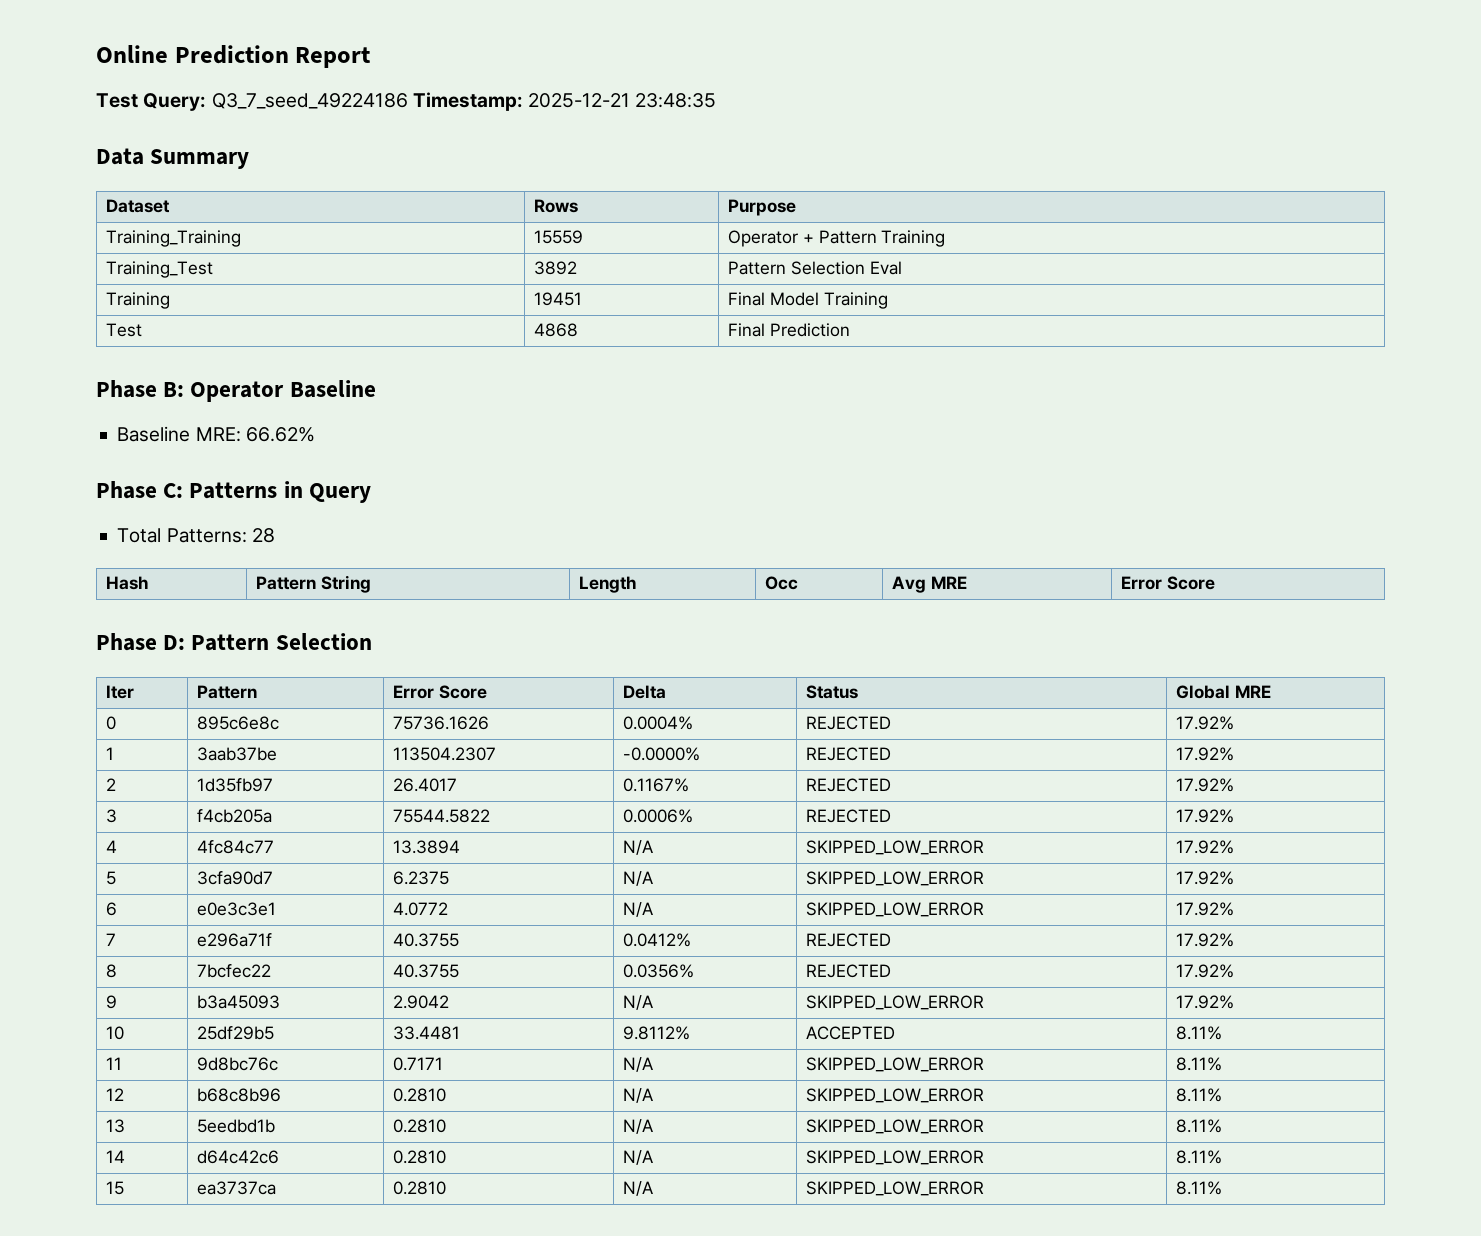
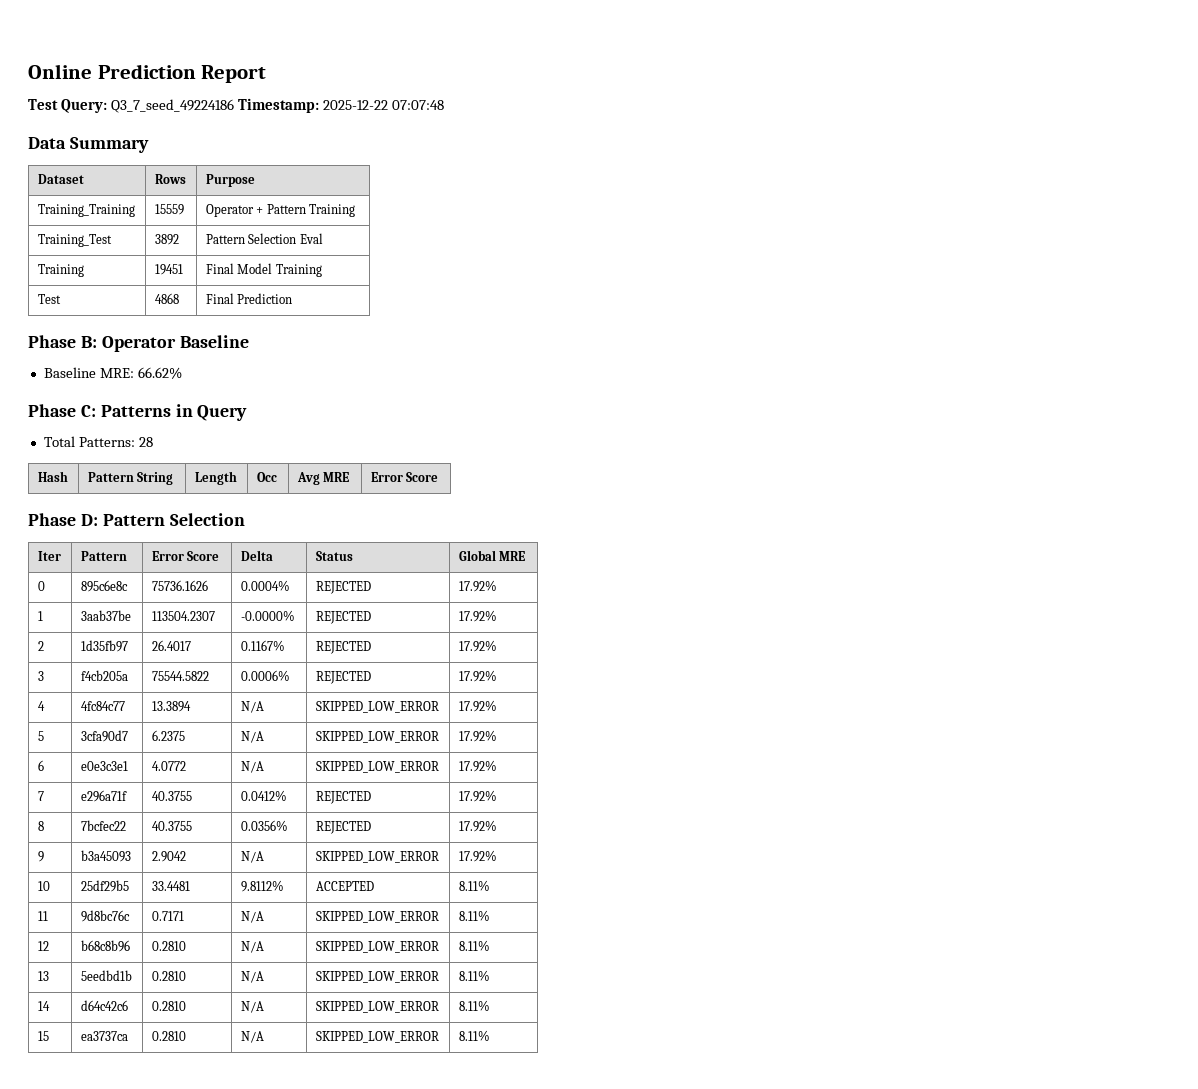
- Test Query: Q3_7_seed_49224186 Timestamp: 2025-12-21 23:48:35
+ Test Query: Q3_7_seed_49224186 Timestamp: 2025-12-22 07:07:48

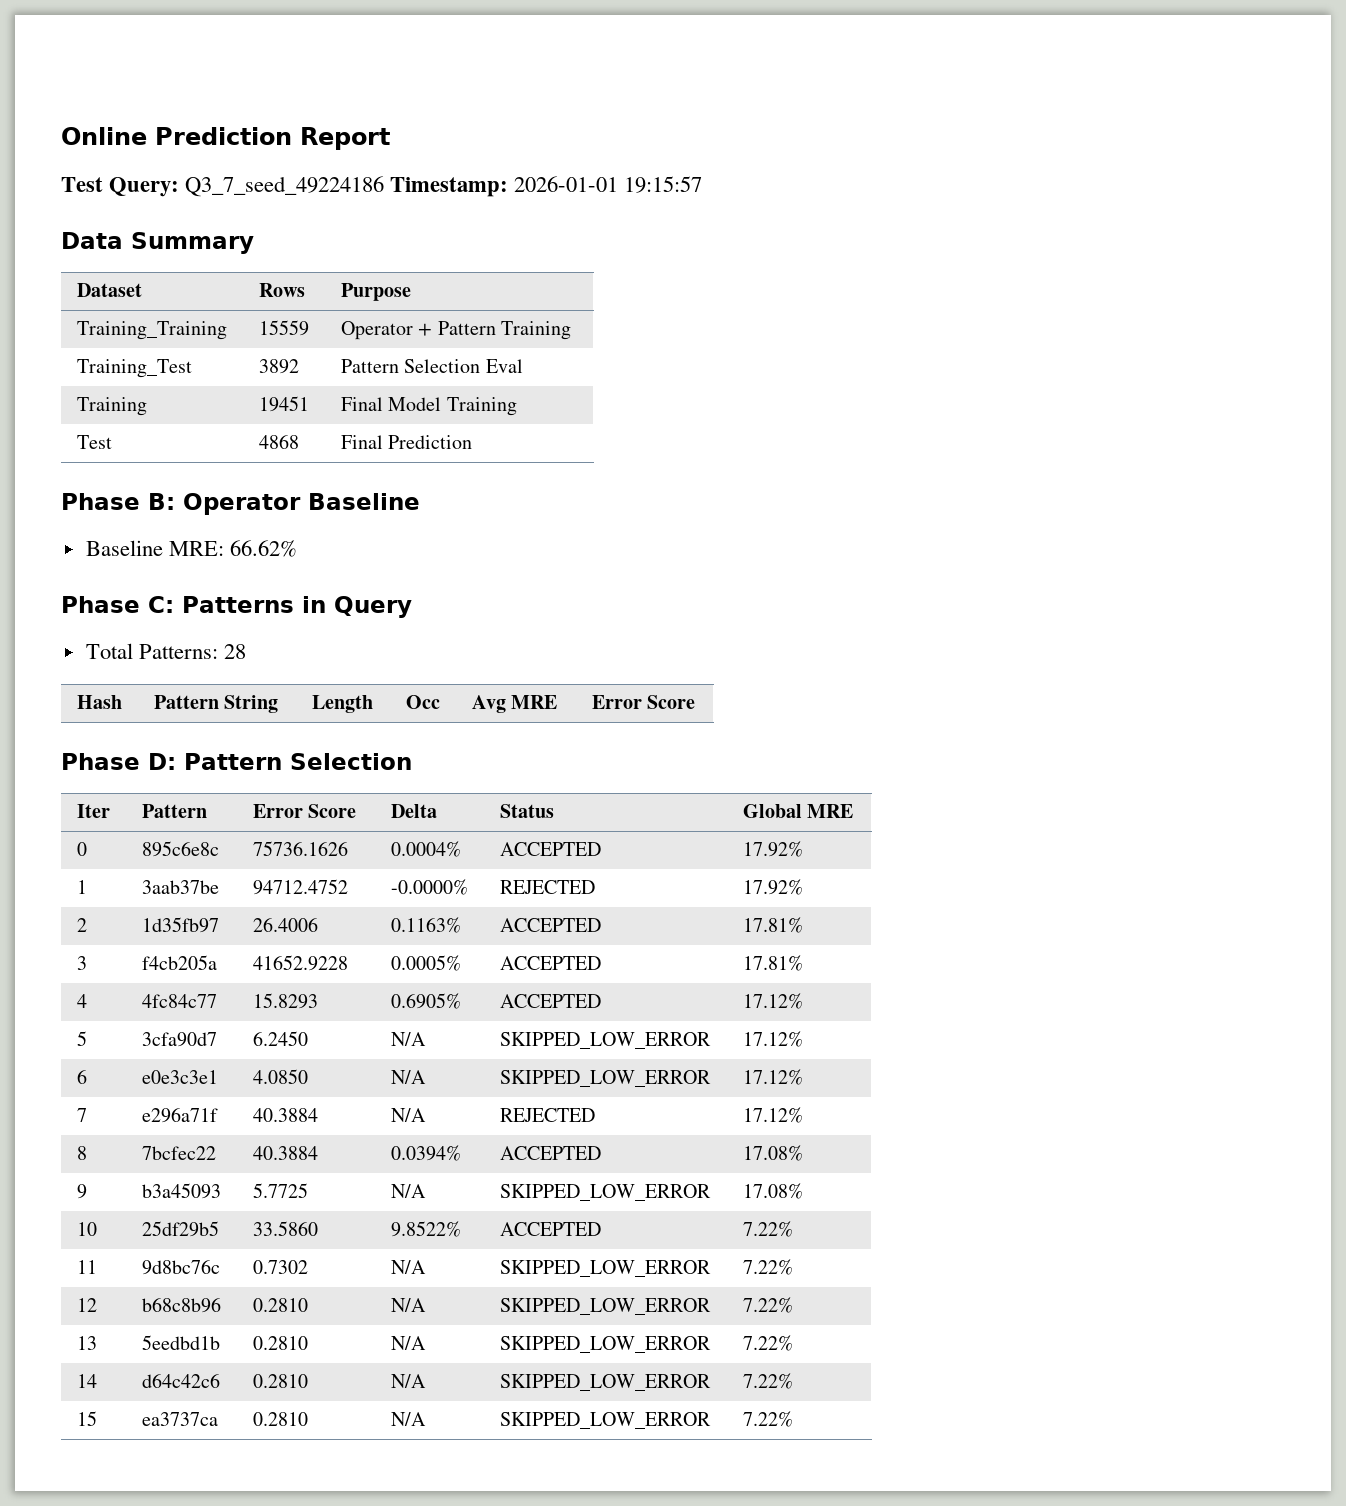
- Test Query: Q3_7_seed_49224186 Timestamp: 2025-12-22 07:07:48
+ Test Query: Q3_7_seed_49224186 Timestamp: 2026-01-01 19:15:57
- 0 | 895c6e8c | 75736.1626 | 0.0004% | REJECTED | 17.92%
+ 0 | 895c6e8c | 75736.1626 | 0.0004% | ACCEPTED | 17.92%
- 1 | 3aab37be | 113504.2307 | -0.0000% | REJECTED | 17.92%
+ 1 | 3aab37be | 94712.4752 | -0.0000% | REJECTED | 17.92%
- 2 | 1d35fb97 | 26.4017 | 0.1167% | REJECTED | 17.92%
- 3 | f4cb205a | 75544.5822 | 0.0006% | REJECTED | 17.92%
- 4 | 4fc84c77 | 13.3894 | N/A | SKIPPED_LOW_ERROR | 17.92%
- 5 | 3cfa90d7 | 6.2375 | N/A | SKIPPED_LOW_ERROR | 17.92%
- 6 | e0e3c3e1 | 4.0772 | N/A | SKIPPED_LOW_ERROR | 17.92%
- 7 | e296a71f | 40.3755 | 0.0412% | REJECTED | 17.92%
- 8 | 7bcfec22 | 40.3755 | 0.0356% | REJECTED | 17.92%
- 9 | b3a45093 | 2.9042 | N/A | SKIPPED_LOW_ERROR | 17.92%
- 10 | 25df29b5 | 33.4481 | 9.8112% | ACCEPTED | 8.11%
- 11 | 9d8bc76c | 0.7171 | N/A | SKIPPED_LOW_ERROR | 8.11%
+ 2 | 1d35fb97 | 26.4006 | 0.1163% | ACCEPTED | 17.81%
+ 3 | f4cb205a | 41652.9228 | 0.0005% | ACCEPTED | 17.81%
+ 4 | 4fc84c77 | 15.8293 | 0.6905% | ACCEPTED | 17.12%
+ 5 | 3cfa90d7 | 6.2450 | N/A | SKIPPED_LOW_ERROR | 17.12%
+ 6 | e0e3c3e1 | 4.0850 | N/A | SKIPPED_LOW_ERROR | 17.12%
+ 7 | e296a71f | 40.3884 | N/A | REJECTED | 17.12%
+ 8 | 7bcfec22 | 40.3884 | 0.0394% | ACCEPTED | 17.08%
+ 9 | b3a45093 | 5.7725 | N/A | SKIPPED_LOW_ERROR | 17.08%
+ 10 | 25df29b5 | 33.5860 | 9.8522% | ACCEPTED | 7.22%
+ 11 | 9d8bc76c | 0.7302 | N/A | SKIPPED_LOW_ERROR | 7.22%
- 12 | b68c8b96 | 0.2810 | N/A | SKIPPED_LOW_ERROR | 8.11%
+ 12 | b68c8b96 | 0.2810 | N/A | SKIPPED_LOW_ERROR | 7.22%
- 13 | 5eedbd1b | 0.2810 | N/A | SKIPPED_LOW_ERROR | 8.11%
+ 13 | 5eedbd1b | 0.2810 | N/A | SKIPPED_LOW_ERROR | 7.22%
- 14 | d64c42c6 | 0.2810 | N/A | SKIPPED_LOW_ERROR | 8.11%
+ 14 | d64c42c6 | 0.2810 | N/A | SKIPPED_LOW_ERROR | 7.22%
- 15 | ea3737ca | 0.2810 | N/A | SKIPPED_LOW_ERROR | 8.11%
+ 15 | ea3737ca | 0.2810 | N/A | SKIPPED_LOW_ERROR | 7.22%

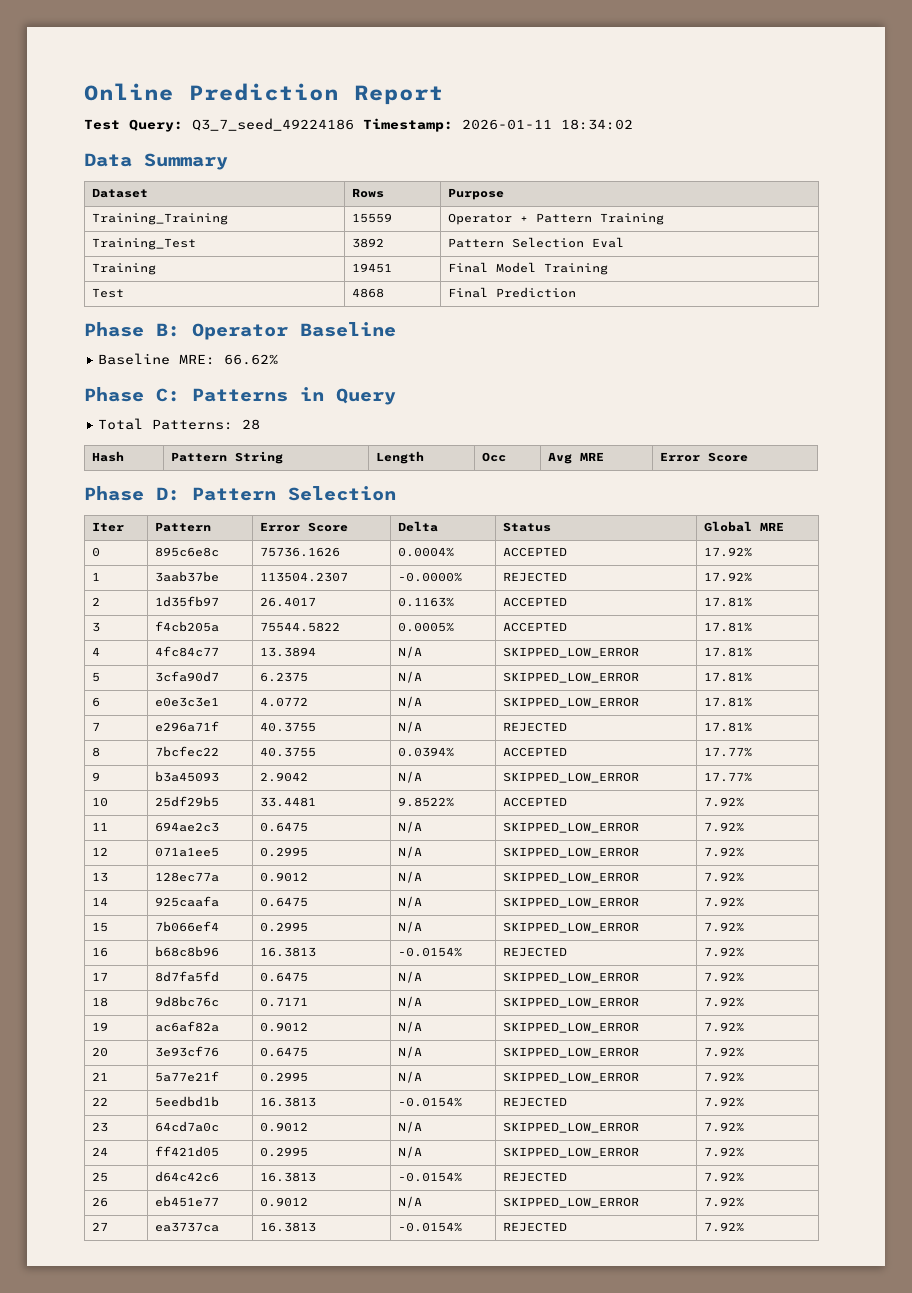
- Test Query: Q3_7_seed_49224186 Timestamp: 2026-01-01 19:15:57
+ Test Query: Q3_7_seed_49224186 Timestamp: 2026-01-11 18:34:02
- 1 | 3aab37be | 94712.4752 | -0.0000% | REJECTED | 17.92%
+ 1 | 3aab37be | 113504.2307 | -0.0000% | REJECTED | 17.92%
- 2 | 1d35fb97 | 26.4006 | 0.1163% | ACCEPTED | 17.81%
+ 2 | 1d35fb97 | 26.4017 | 0.1163% | ACCEPTED | 17.81%
- 3 | f4cb205a | 41652.9228 | 0.0005% | ACCEPTED | 17.81%
+ 3 | f4cb205a | 75544.5822 | 0.0005% | ACCEPTED | 17.81%
- 4 | 4fc84c77 | 15.8293 | 0.6905% | ACCEPTED | 17.12%
+ 4 | 4fc84c77 | 13.3894 | N/A | SKIPPED_LOW_ERROR | 17.81%
- 5 | 3cfa90d7 | 6.2450 | N/A | SKIPPED_LOW_ERROR | 17.12%
+ 5 | 3cfa90d7 | 6.2375 | N/A | SKIPPED_LOW_ERROR | 17.81%
- 6 | e0e3c3e1 | 4.0850 | N/A | SKIPPED_LOW_ERROR | 17.12%
+ 6 | e0e3c3e1 | 4.0772 | N/A | SKIPPED_LOW_ERROR | 17.81%
- 7 | e296a71f | 40.3884 | N/A | REJECTED | 17.12%
+ 7 | e296a71f | 40.3755 | N/A | REJECTED | 17.81%
- 8 | 7bcfec22 | 40.3884 | 0.0394% | ACCEPTED | 17.08%
+ 8 | 7bcfec22 | 40.3755 | 0.0394% | ACCEPTED | 17.77%
- 9 | b3a45093 | 5.7725 | N/A | SKIPPED_LOW_ERROR | 17.08%
+ 9 | b3a45093 | 2.9042 | N/A | SKIPPED_LOW_ERROR | 17.77%
- 10 | 25df29b5 | 33.5860 | 9.8522% | ACCEPTED | 7.22%
+ 10 | 25df29b5 | 33.4481 | 9.8522% | ACCEPTED | 7.92%
- 11 | 9d8bc76c | 0.7302 | N/A | SKIPPED_LOW_ERROR | 7.22%
+ 11 | 694ae2c3 | 0.6475 | N/A | SKIPPED_LOW_ERROR | 7.92%
- 12 | b68c8b96 | 0.2810 | N/A | SKIPPED_LOW_ERROR | 7.22%
+ 12 | 071a1ee5 | 0.2995 | N/A | SKIPPED_LOW_ERROR | 7.92%
- 13 | 5eedbd1b | 0.2810 | N/A | SKIPPED_LOW_ERROR | 7.22%
+ 13 | 128ec77a | 0.9012 | N/A | SKIPPED_LOW_ERROR | 7.92%
- 14 | d64c42c6 | 0.2810 | N/A | SKIPPED_LOW_ERROR | 7.22%
+ 14 | 925caafa | 0.6475 | N/A | SKIPPED_LOW_ERROR | 7.92%
- 15 | ea3737ca | 0.2810 | N/A | SKIPPED_LOW_ERROR | 7.22%
+ 15 | 7b066ef4 | 0.2995 | N/A | SKIPPED_LOW_ERROR | 7.92%
+ 16 | b68c8b96 | 16.3813 | -0.0154% | REJECTED | 7.92%
+ 17 | 8d7fa5fd | 0.6475 | N/A | SKIPPED_LOW_ERROR | 7.92%
+ 18 | 9d8bc76c | 0.7171 | N/A | SKIPPED_LOW_ERROR | 7.92%
+ 19 | ac6af82a | 0.9012 | N/A | SKIPPED_LOW_ERROR | 7.92%
+ 20 | 3e93cf76 | 0.6475 | N/A | SKIPPED_LOW_ERROR | 7.92%
+ 21 | 5a77e21f | 0.2995 | N/A | SKIPPED_LOW_ERROR | 7.92%
+ 22 | 5eedbd1b | 16.3813 | -0.0154% | REJECTED | 7.92%
+ 23 | 64cd7a0c | 0.9012 | N/A | SKIPPED_LOW_ERROR | 7.92%
+ 24 | ff421d05 | 0.2995 | N/A | SKIPPED_LOW_ERROR | 7.92%
+ 25 | d64c42c6 | 16.3813 | -0.0154% | REJECTED | 7.92%
+ 26 | eb451e77 | 0.9012 | N/A | SKIPPED_LOW_ERROR | 7.92%
+ 27 | ea3737ca | 16.3813 | -0.0154% | REJECTED | 7.92%

